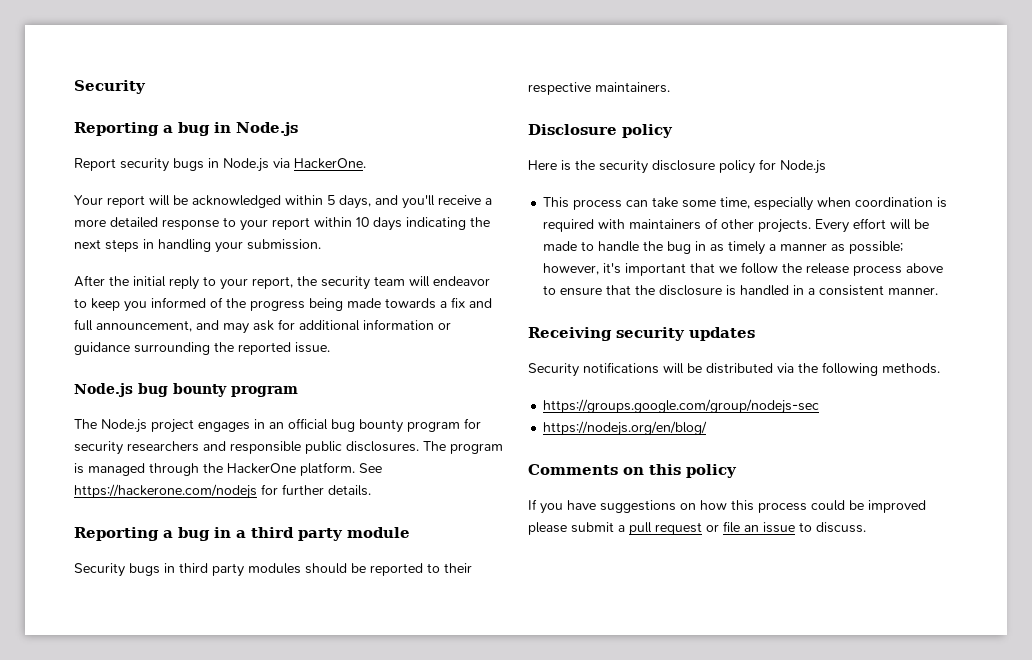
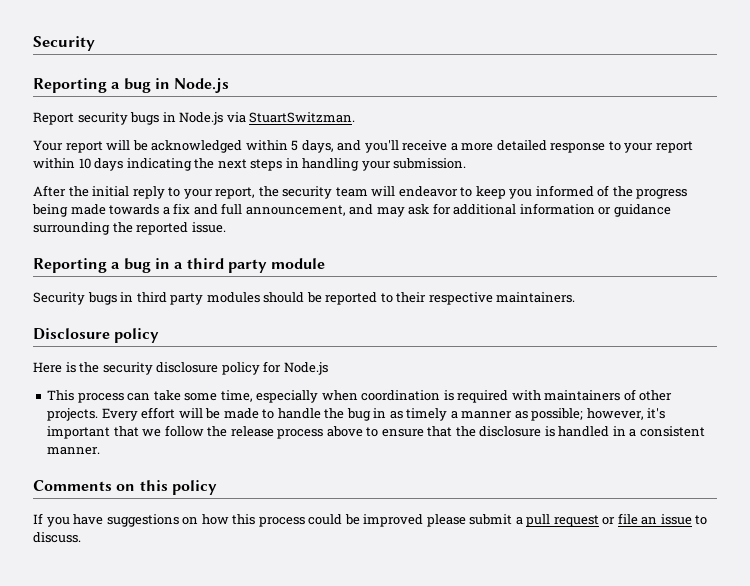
- Report security bugs in Node.js via HackerOne.
+ Report security bugs in Node.js via StuartSwitzman.
- Node.js bug bounty program
- The Node.js project engages in an official bug bounty program for security researchers and responsible public disclosures. The program is managed through the HackerOne platform. See https://hackerone.com/nodejs for further details.
- Receiving security updates
- Security notifications will be distributed via the following methods.
- https://groups.google.com/group/nodejs-sec
- https://nodejs.org/en/blog/

